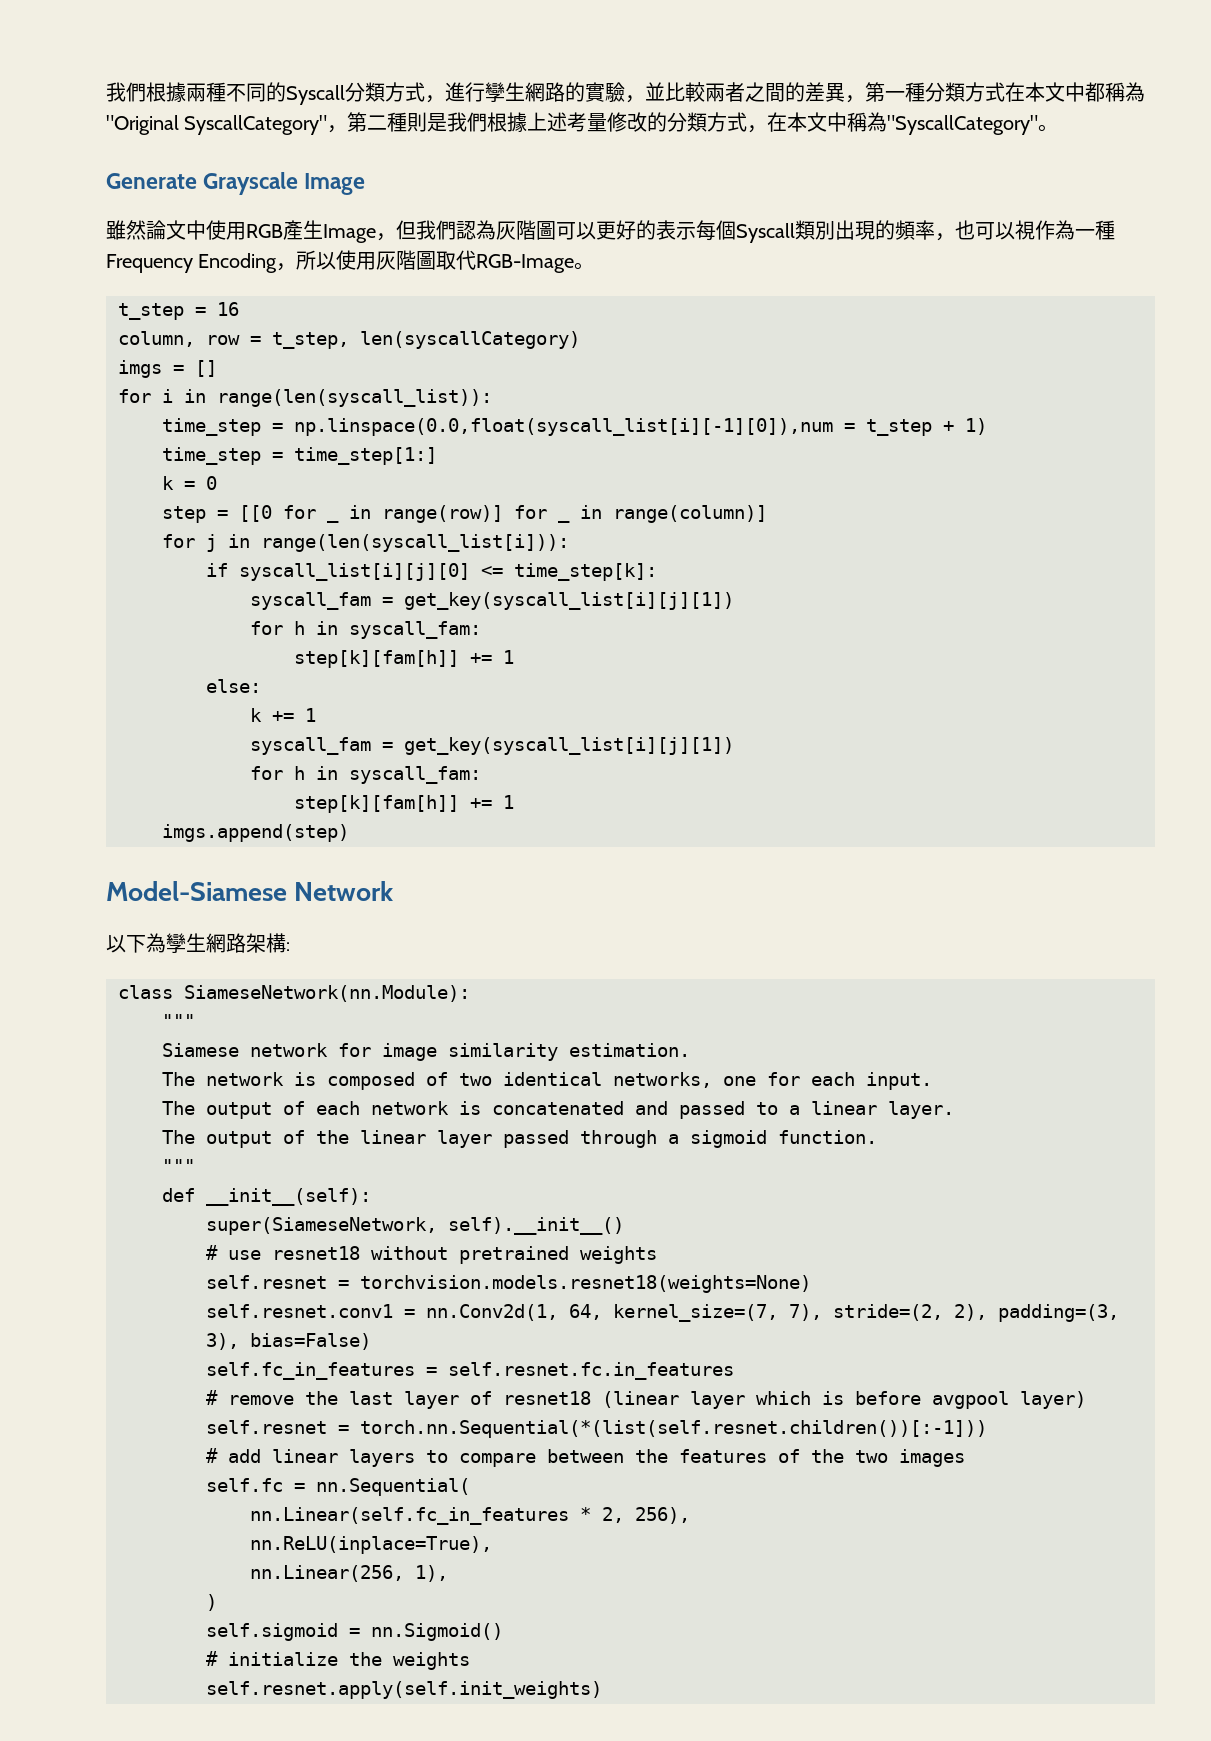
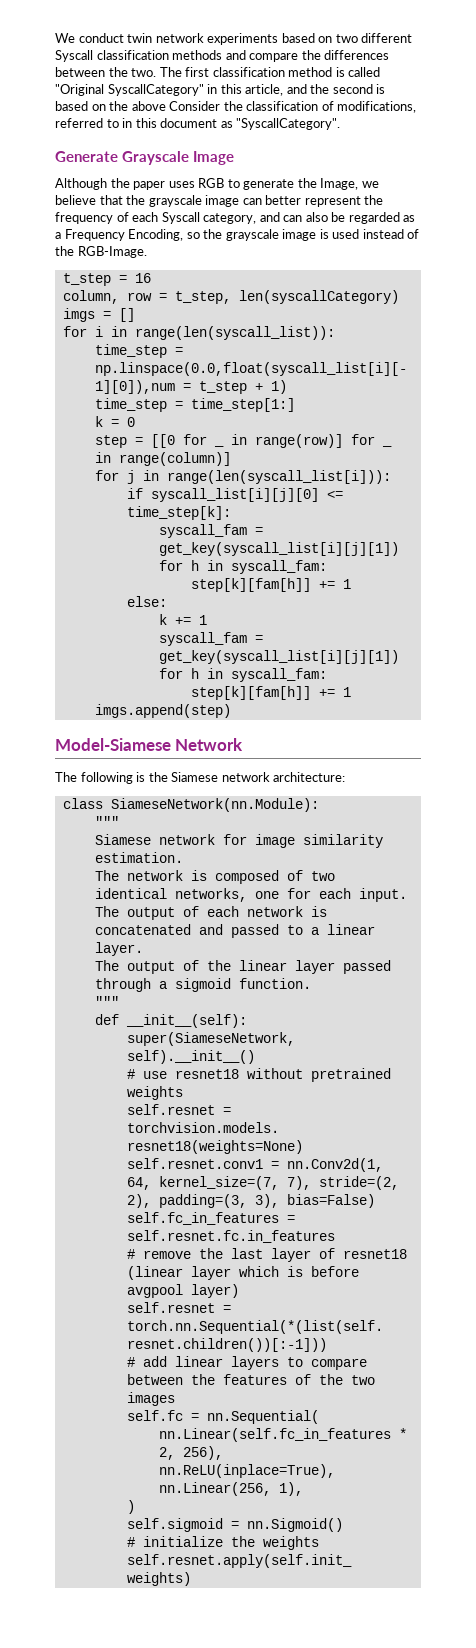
- 我們根據兩種不同的Syscall分類方式，進行孿生網路的實驗，並比較兩者之間的差異，第一種分類方式在本文中都稱為"Original SyscallCategory"，第二種則是我們根據上述考量修改的分類方式，在本文中稱為"SyscallCategory"。
+ We conduct twin network experiments based on two different Syscall classification methods and compare the differences between the two. The first classification method is called "Original SyscallCategory" in this article, and the second is based on the above Consider the classification of modifications, referred to in this document as "SyscallCategory".
  Generate Grayscale Image
- 雖然論文中使用RGB產生Image，但我們認為灰階圖可以更好的表示每個Syscall類別出現的頻率，也可以視作為一種Frequency Encoding，所以使用灰階圖取代RGB-Image。
+ Although the paper uses RGB to generate the Image, we believe that the grayscale image can better represent the frequency of each Syscall category, and can also be regarded as a Frequency Encoding, so the grayscale image is used instead of the RGB-Image.
- 以下為孿生網路架構:
+ The following is the Siamese network architecture:

